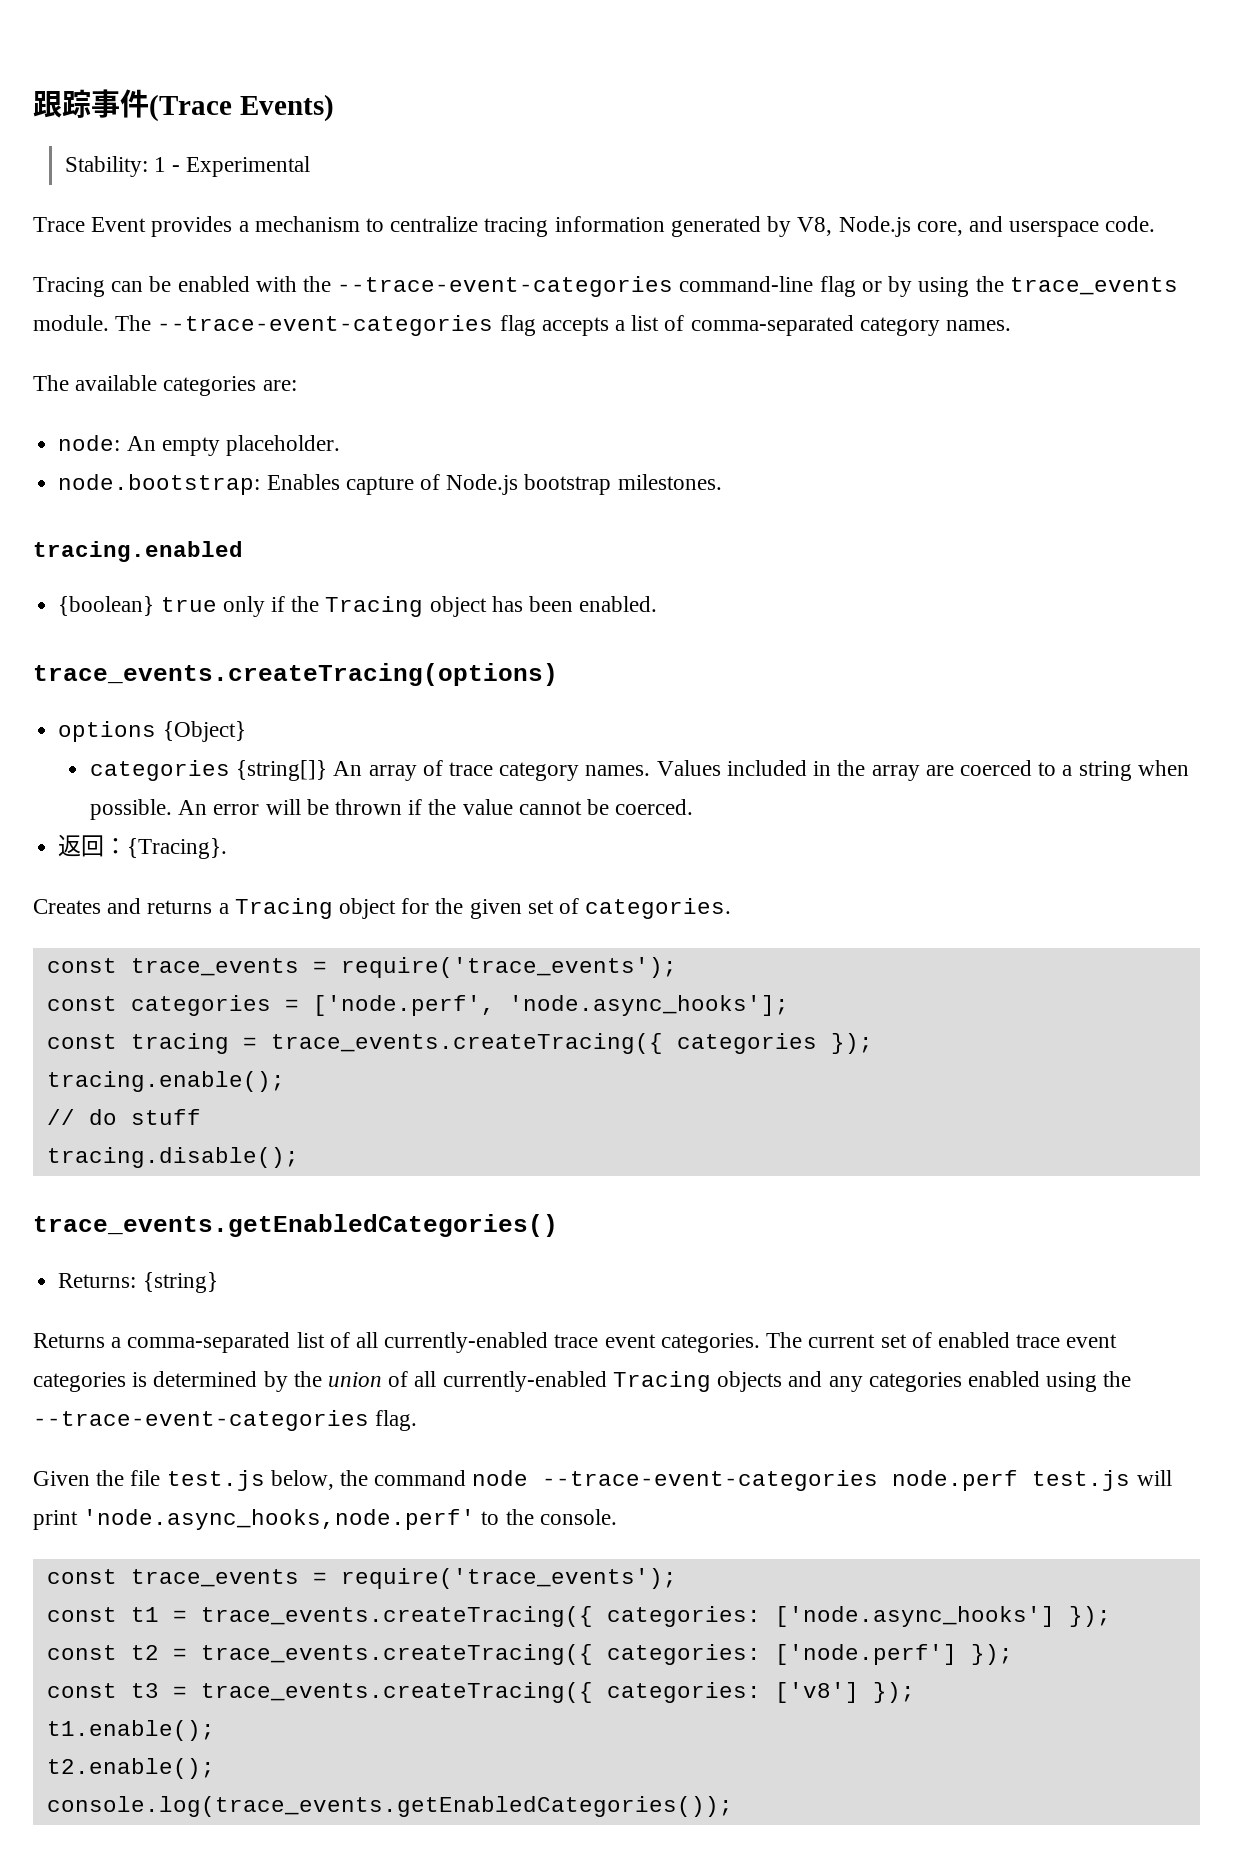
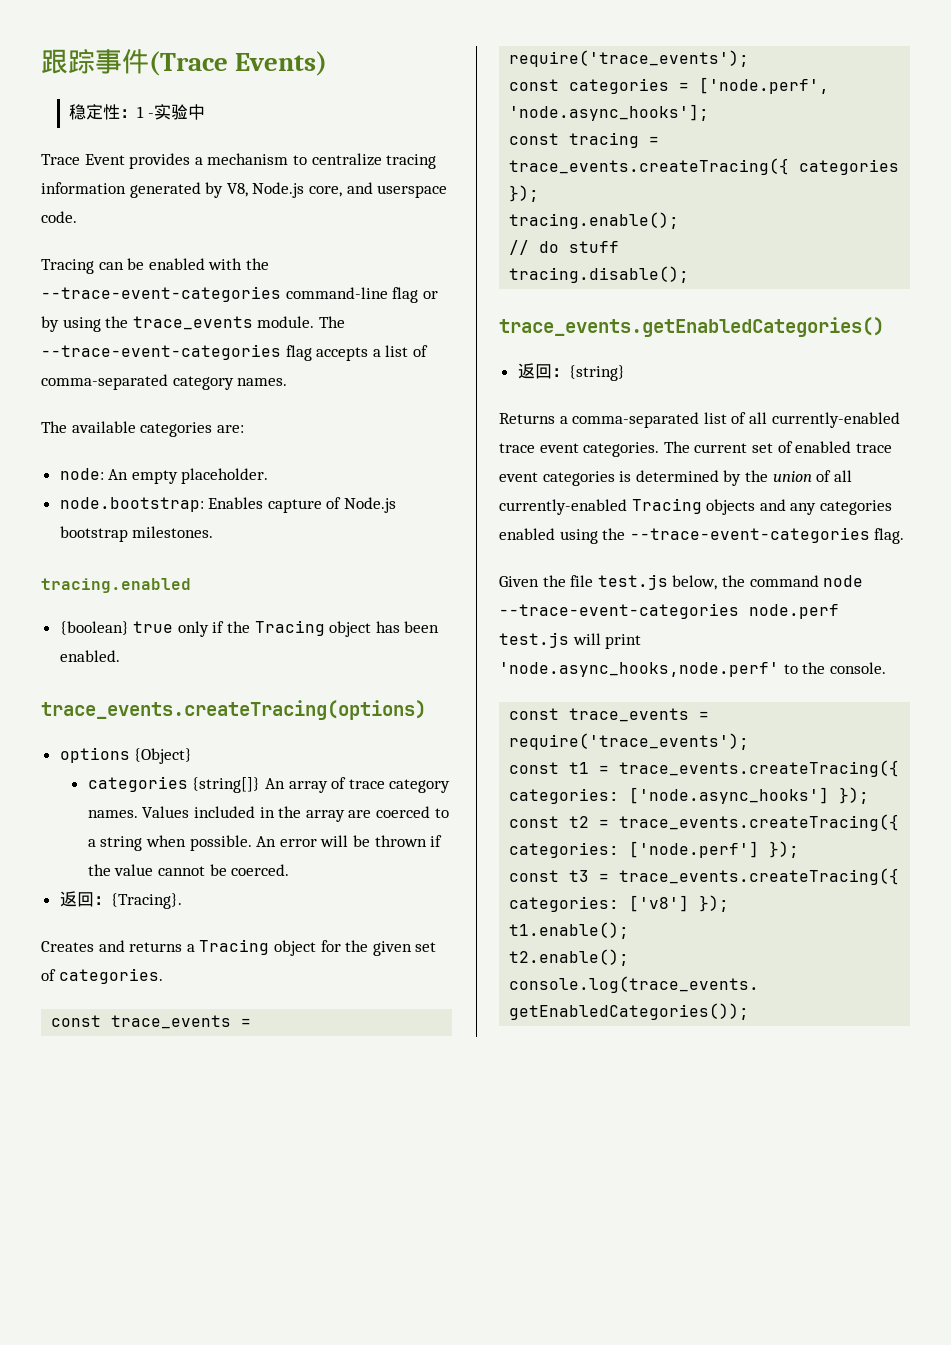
- Stability: 1 - Experimental
+ 稳定性：1 -实验中
- Returns: {string}
+ 返回：{string}

